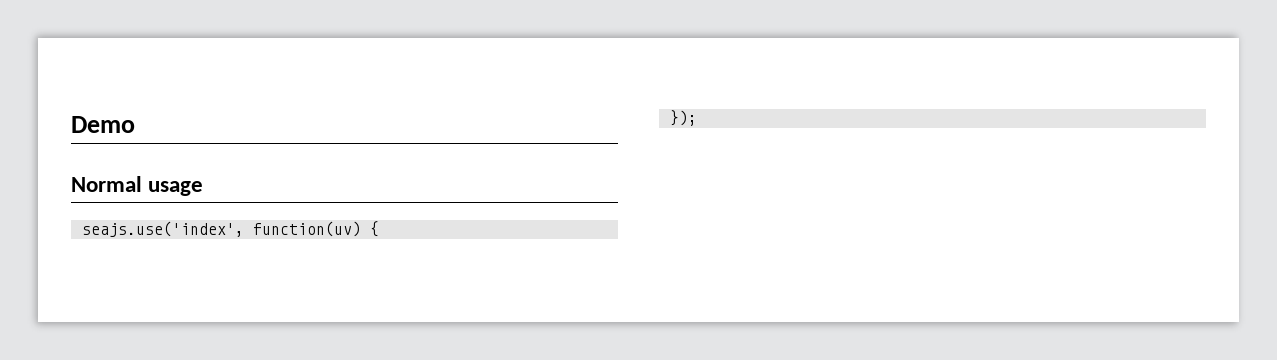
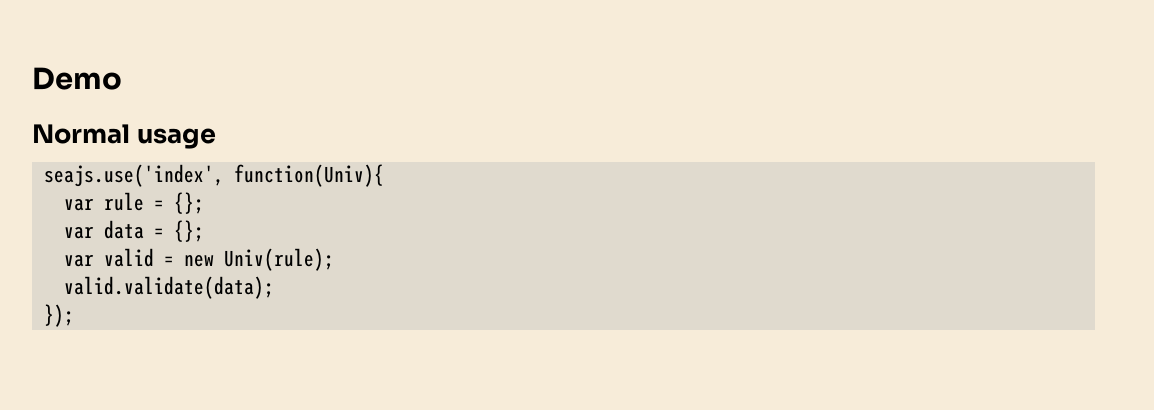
- seajs.use('index', function(uv) {
+ seajs.use('index', function(Univ){
+ var rule = {};
+ var data = {};
+ var valid = new Univ(rule);
+ valid.validate(data);

